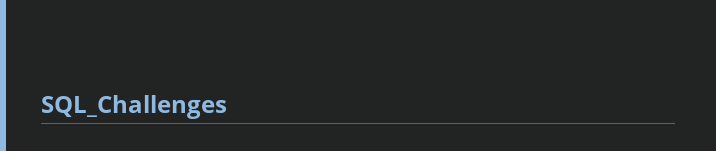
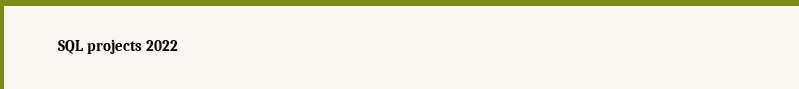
- SQL_Challenges
+ SQL projects 2022

